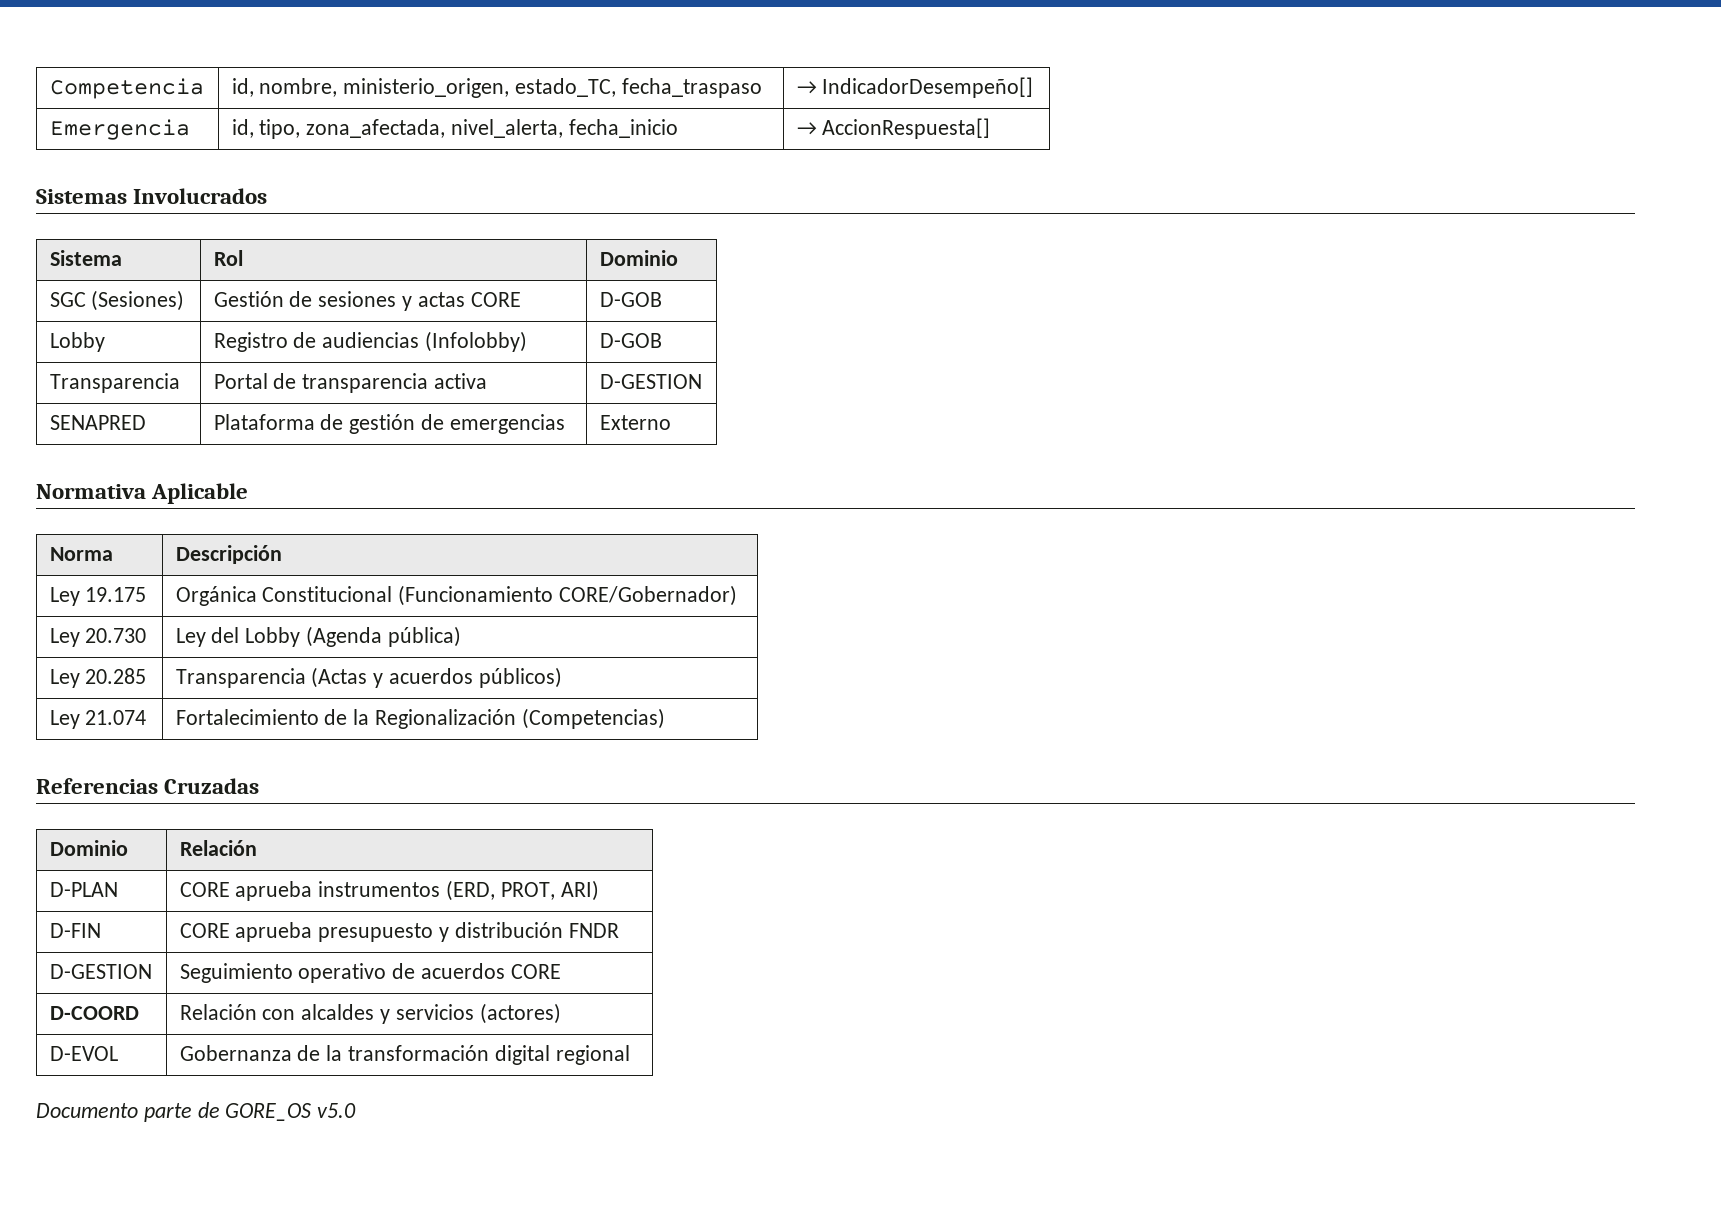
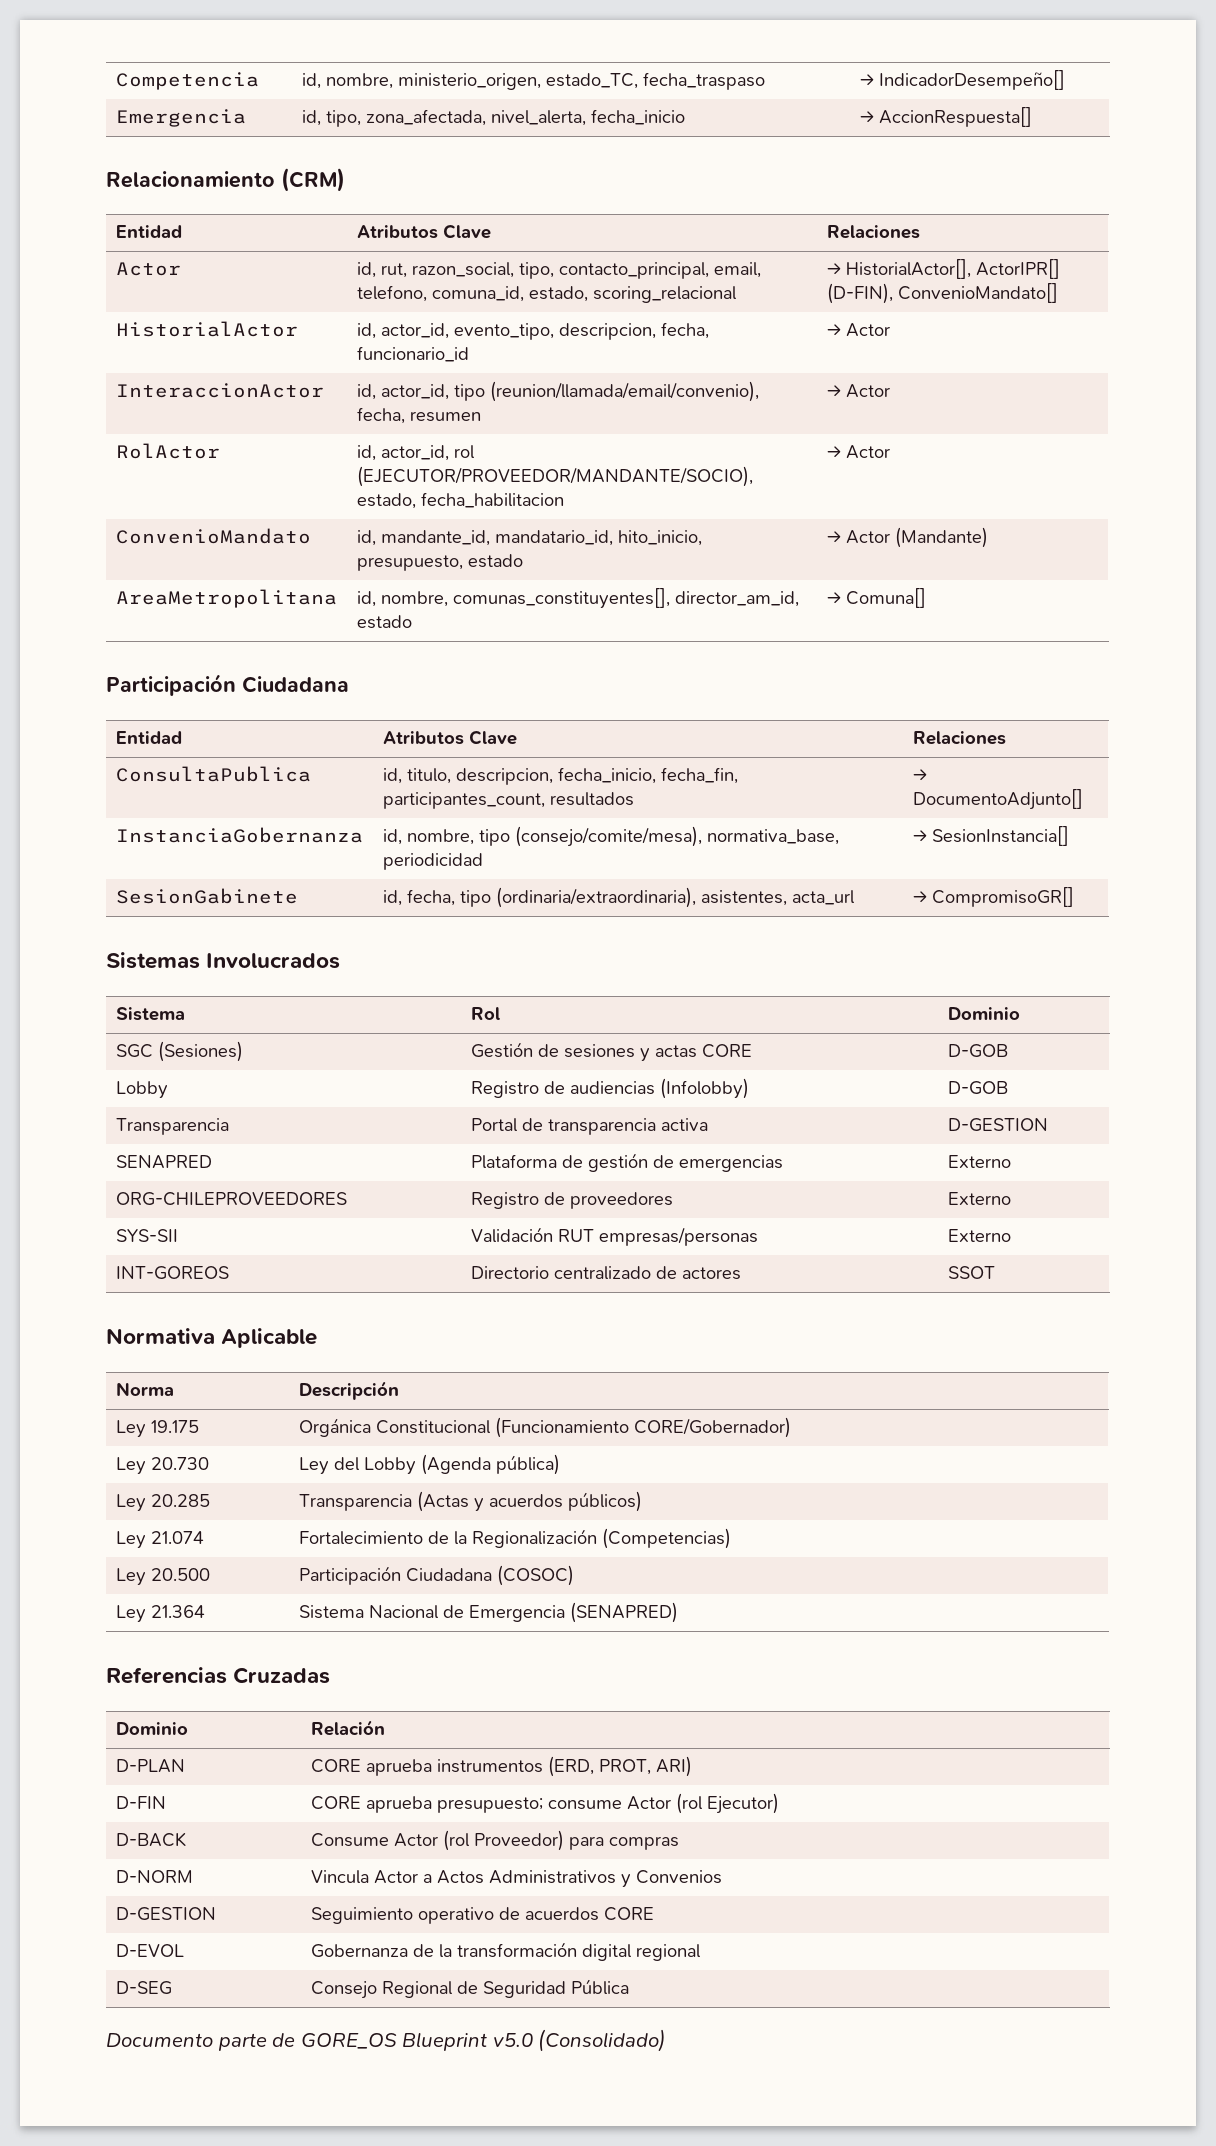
+ Relacionamiento (CRM)
+ Entidad | Atributos Clave | Relaciones
+ Actor | id, rut, razon_social, tipo, contacto_principal, email, telefono, comuna_id, estado, scoring_relacional | → HistorialActor[], ActorIPR[] (D-FIN), ConvenioMandato[]
+ HistorialActor | id, actor_id, evento_tipo, descripcion, fecha, funcionario_id | → Actor
+ InteraccionActor | id, actor_id, tipo (reunion/llamada/email/convenio), fecha, resumen | → Actor
+ RolActor | id, actor_id, rol (EJECUTOR/PROVEEDOR/MANDANTE/SOCIO), estado, fecha_habilitacion | → Actor
+ ConvenioMandato | id, mandante_id, mandatario_id, hito_inicio, presupuesto, estado | → Actor (Mandante)
+ AreaMetropolitana | id, nombre, comunas_constituyentes[], director_am_id, estado | → Comuna[]
+ Participación Ciudadana
+ Entidad | Atributos Clave | Relaciones
+ ConsultaPublica | id, titulo, descripcion, fecha_inicio, fecha_fin, participantes_count, resultados | → DocumentoAdjunto[]
+ InstanciaGobernanza | id, nombre, tipo (consejo/comite/mesa), normativa_base, periodicidad | → SesionInstancia[]
+ SesionGabinete | id, fecha, tipo (ordinaria/extraordinaria), asistentes, acta_url | → CompromisoGR[]
+ ORG-CHILEPROVEEDORES | Registro de proveedores | Externo
+ SYS-SII | Validación RUT empresas/personas | Externo
+ INT-GOREOS | Directorio centralizado de actores | SSOT
+ Ley 20.500 | Participación Ciudadana (COSOC)
+ Ley 21.364 | Sistema Nacional de Emergencia (SENAPRED)
- D-FIN | CORE aprueba presupuesto y distribución FNDR
+ D-FIN | CORE aprueba presupuesto; consume Actor (rol Ejecutor)
+ D-BACK | Consume Actor (rol Proveedor) para compras
+ D-NORM | Vincula Actor a Actos Administrativos y Convenios
- D-COORD | Relación con alcaldes y servicios (actores)
+ D-SEG | Consejo Regional de Seguridad Pública
- Documento parte de GORE_OS v5.0
+ Documento parte de GORE_OS Blueprint v5.0 (Consolidado)

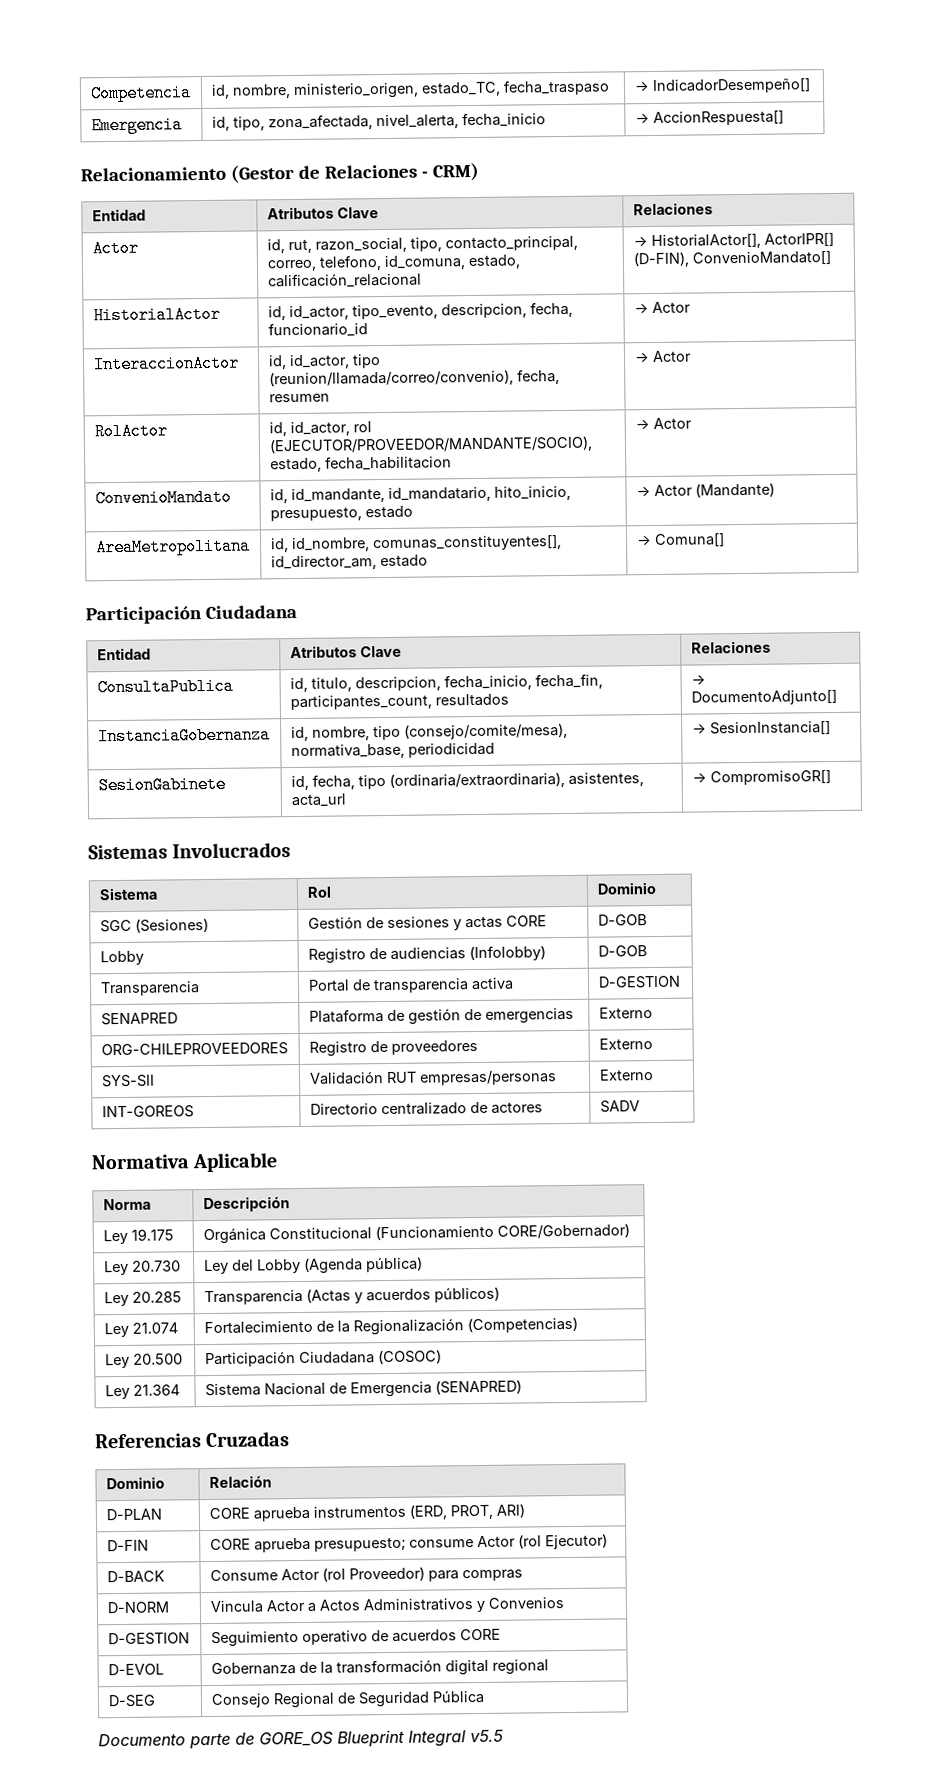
- Relacionamiento (CRM)
+ Relacionamiento (Gestor de Relaciones - CRM)
- Actor | id, rut, razon_social, tipo, contacto_principal, email, telefono, comuna_id, estado, scoring_relacional | → HistorialActor[], ActorIPR[] (D-FIN), ConvenioMandato[]
+ Actor | id, rut, razon_social, tipo, contacto_principal, correo, telefono, id_comuna, estado, calificación_relacional | → HistorialActor[], ActorIPR[] (D-FIN), ConvenioMandato[]
- HistorialActor | id, actor_id, evento_tipo, descripcion, fecha, funcionario_id | → Actor
+ HistorialActor | id, id_actor, tipo_evento, descripcion, fecha, funcionario_id | → Actor
- InteraccionActor | id, actor_id, tipo (reunion/llamada/email/convenio), fecha, resumen | → Actor
+ InteraccionActor | id, id_actor, tipo (reunion/llamada/correo/convenio), fecha, resumen | → Actor
- RolActor | id, actor_id, rol (EJECUTOR/PROVEEDOR/MANDANTE/SOCIO), estado, fecha_habilitacion | → Actor
+ RolActor | id, id_actor, rol (EJECUTOR/PROVEEDOR/MANDANTE/SOCIO), estado, fecha_habilitacion | → Actor
- ConvenioMandato | id, mandante_id, mandatario_id, hito_inicio, presupuesto, estado | → Actor (Mandante)
+ ConvenioMandato | id, id_mandante, id_mandatario, hito_inicio, presupuesto, estado | → Actor (Mandante)
- AreaMetropolitana | id, nombre, comunas_constituyentes[], director_am_id, estado | → Comuna[]
+ AreaMetropolitana | id, id_nombre, comunas_constituyentes[], id_director_am, estado | → Comuna[]
- INT-GOREOS | Directorio centralizado de actores | SSOT
+ INT-GOREOS | Directorio centralizado de actores | SADV
- Documento parte de GORE_OS Blueprint v5.0 (Consolidado)
+ Documento parte de GORE_OS Blueprint Integral v5.5

